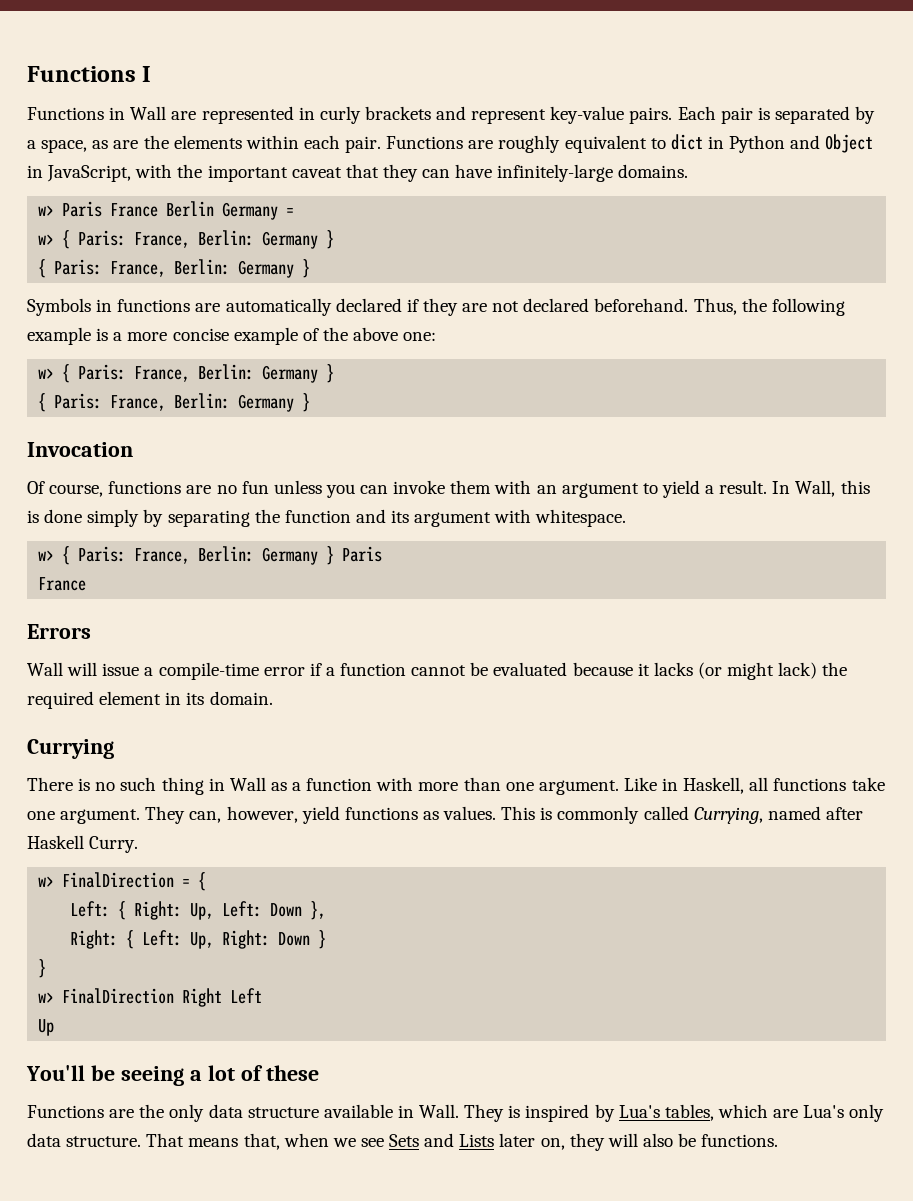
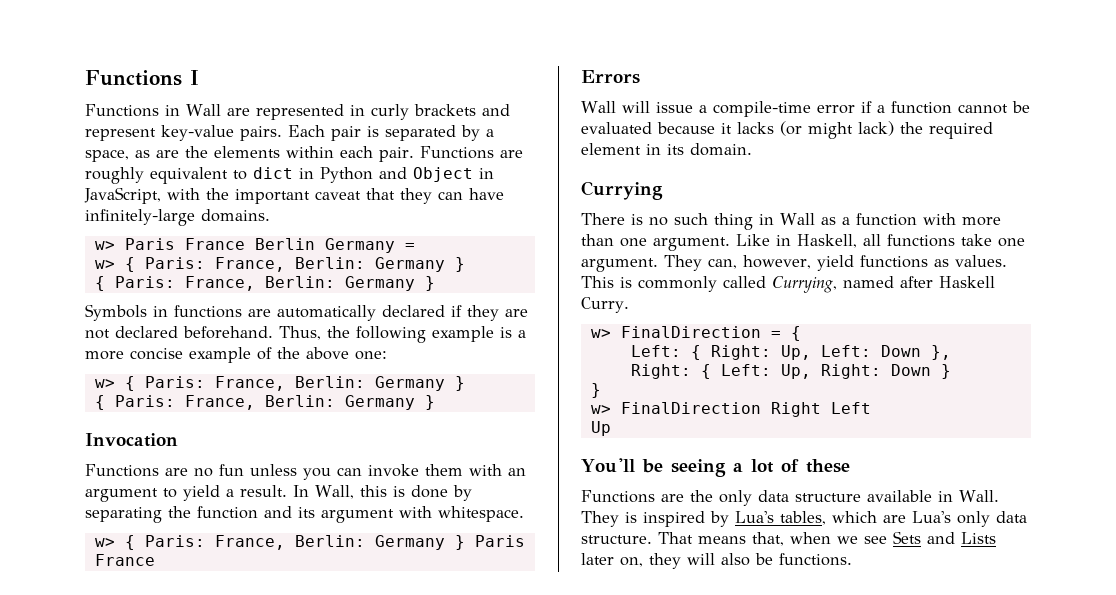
- Of course, functions are no fun unless you can invoke them with an argument to yield a result.
+ Functions are no fun unless you can invoke them with an argument to yield a result.
- In Wall, this is done simply by separating the function and its argument with whitespace.
+ In Wall, this is done by separating the function and its argument with whitespace.

